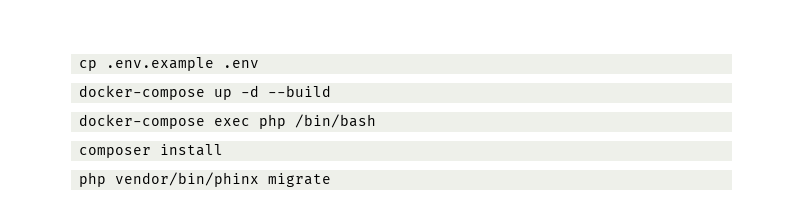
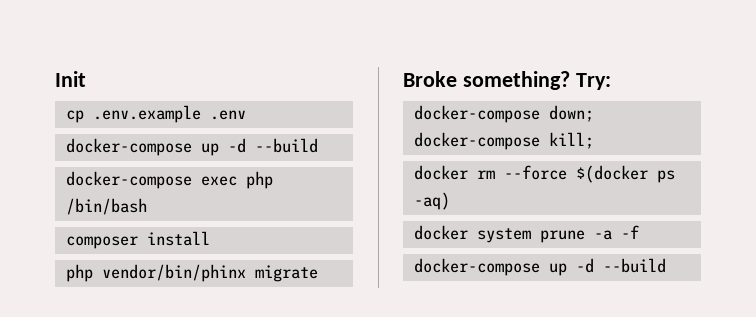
+ Init
+ Broke something? Try:
+ docker-compose down; docker-compose kill;
+ docker rm --force $(docker ps -aq)
+ docker system prune -a -f
+ docker-compose up -d --build

